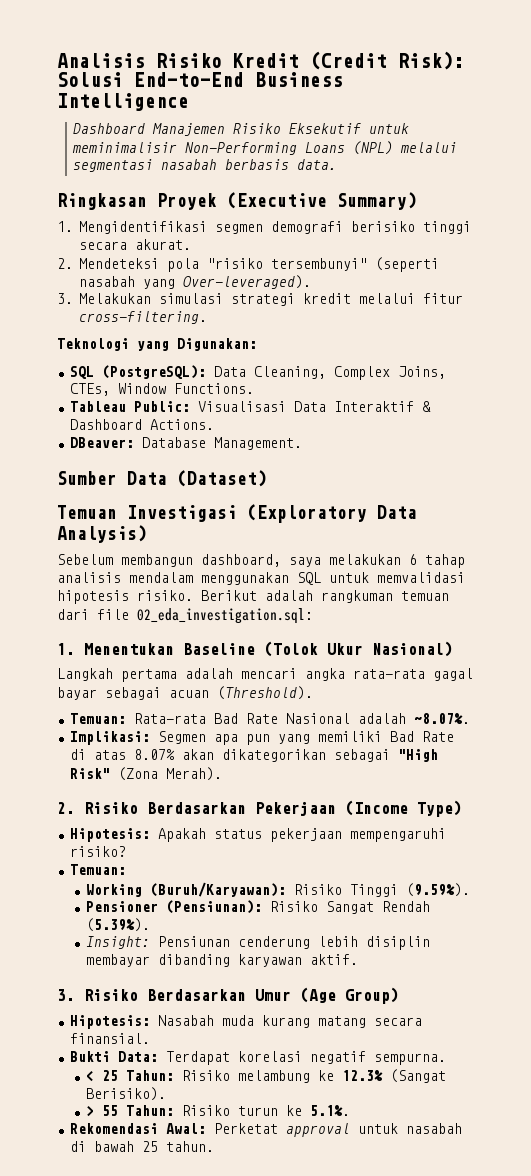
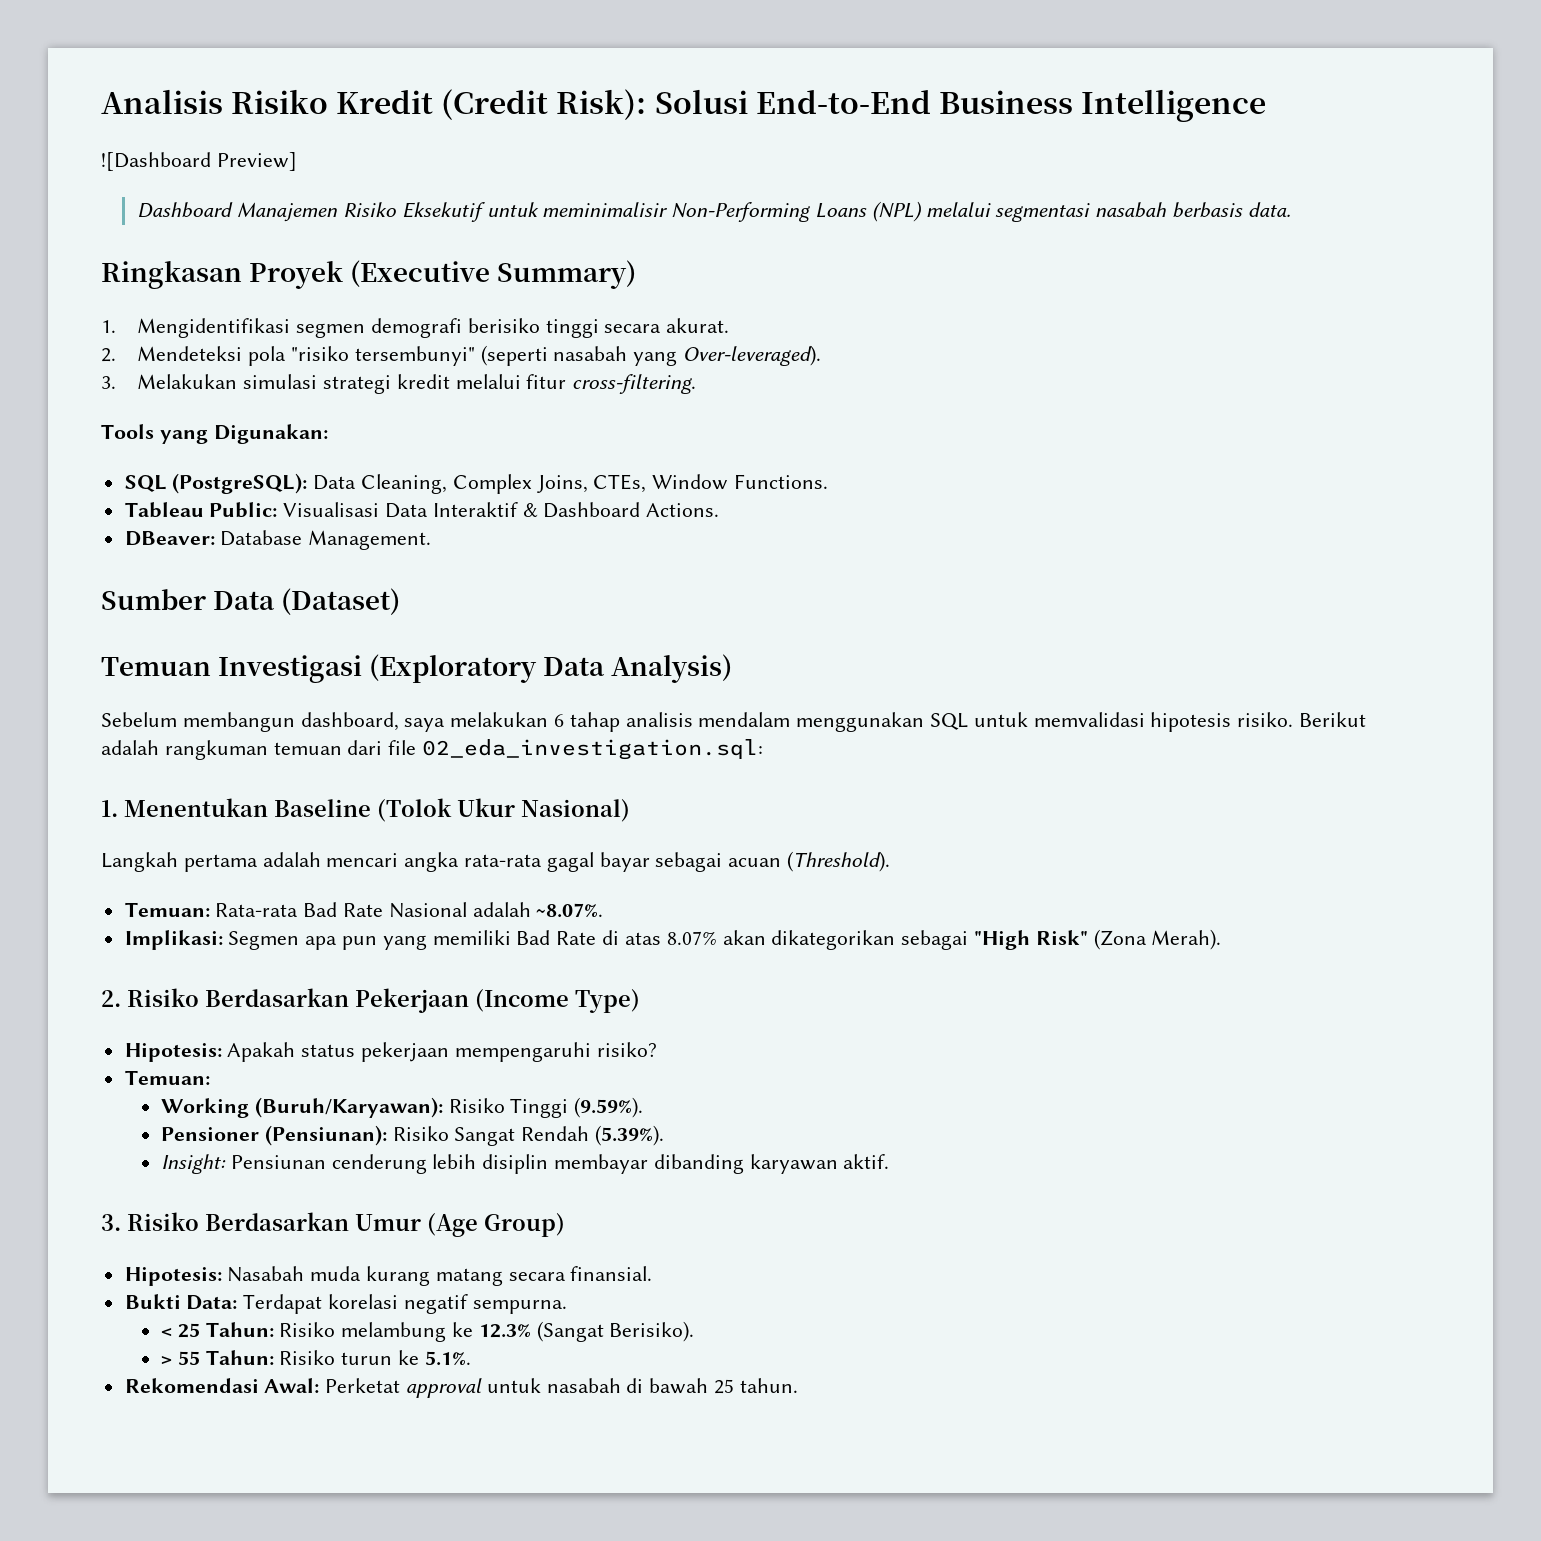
+ ![Dashboard Preview]
- Teknologi yang Digunakan:
+ Tools yang Digunakan:

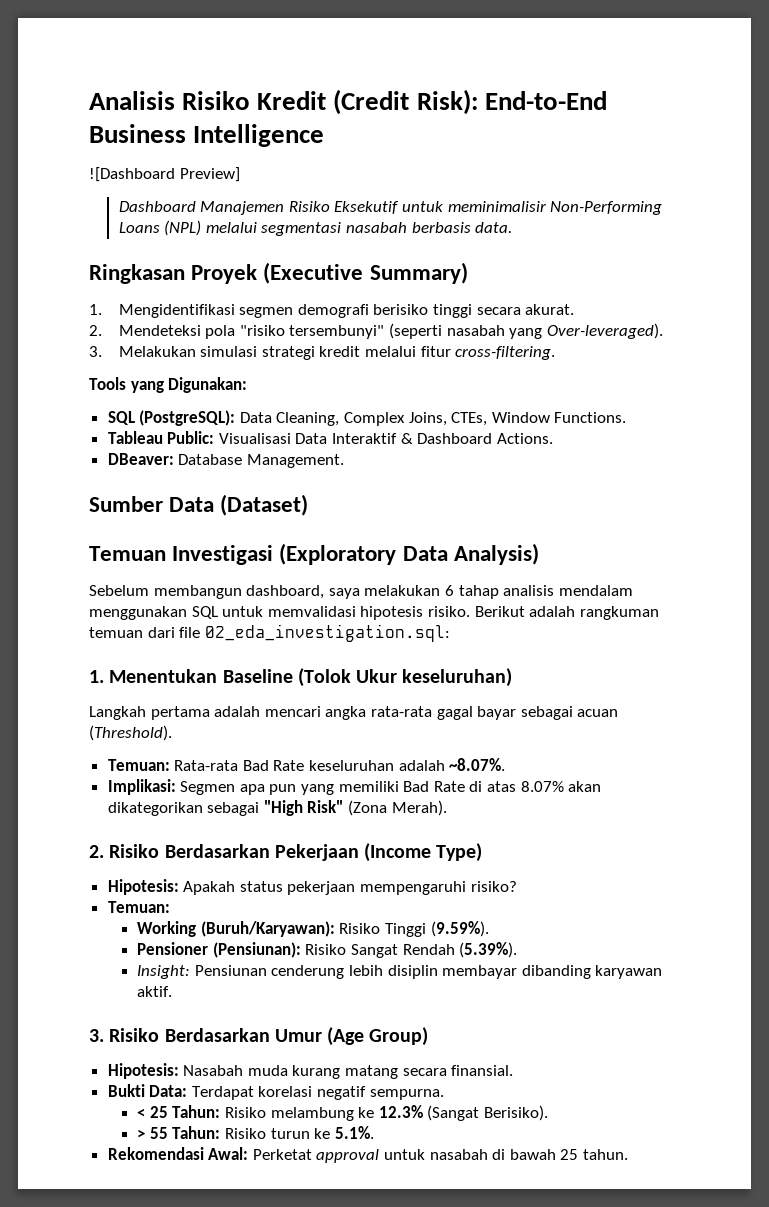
- Analisis Risiko Kredit (Credit Risk): Solusi End-to-End Business Intelligence
+ Analisis Risiko Kredit (Credit Risk): End-to-End Business Intelligence
- 1. Menentukan Baseline (Tolok Ukur Nasional)
+ 1. Menentukan Baseline (Tolok Ukur keseluruhan)
- Temuan: Rata-rata Bad Rate Nasional adalah ~8.07%.
+ Temuan: Rata-rata Bad Rate keseluruhan adalah ~8.07%.

